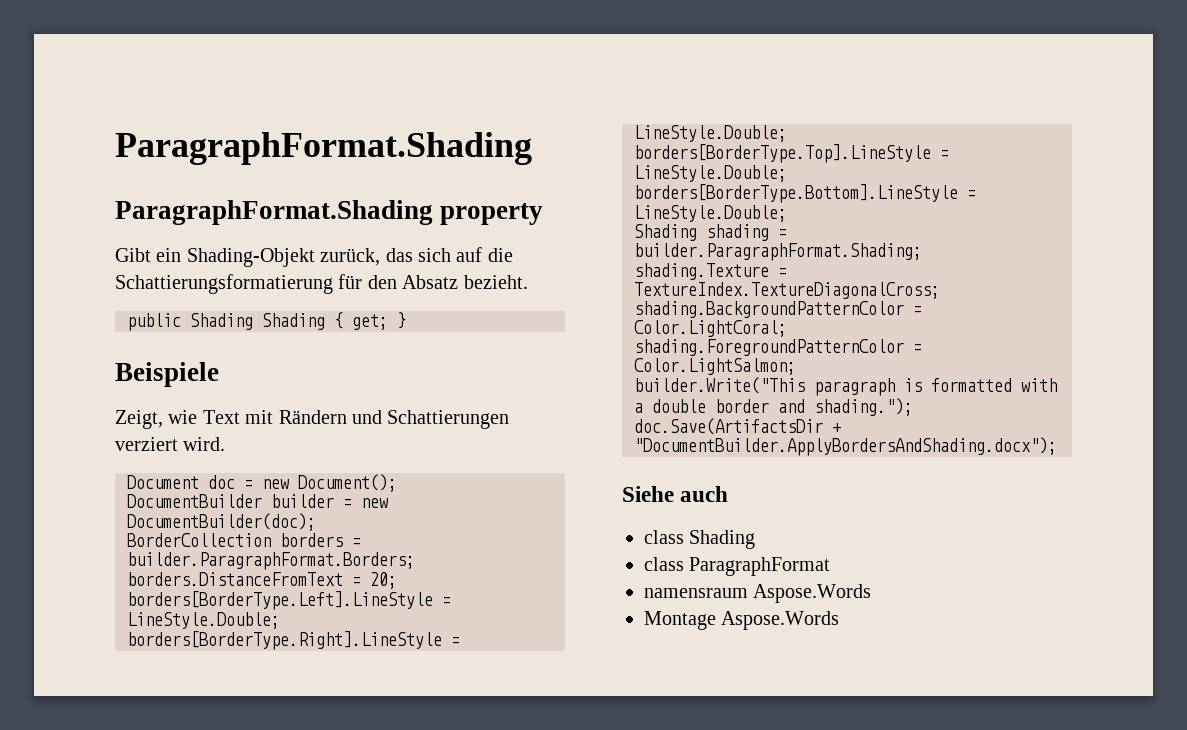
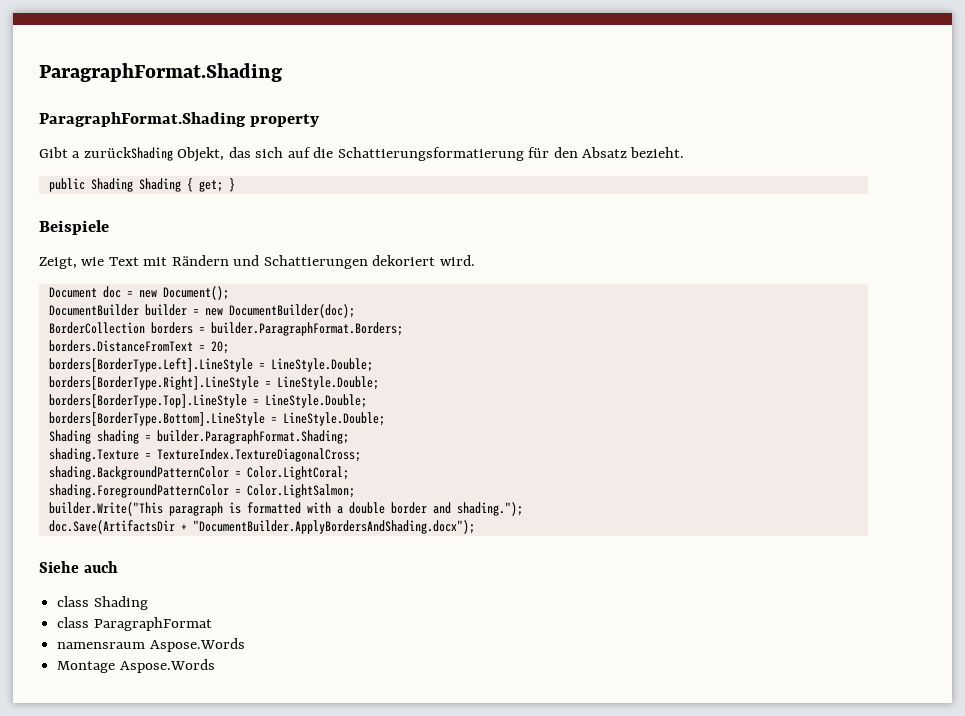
- Gibt ein Shading-Objekt zurück, das sich auf die Schattierungsformatierung für den Absatz bezieht.
+ Gibt a zurückShading Objekt, das sich auf die Schattierungsformatierung für den Absatz bezieht.
- Zeigt, wie Text mit Rändern und Schattierungen verziert wird.
+ Zeigt, wie Text mit Rändern und Schattierungen dekoriert wird.

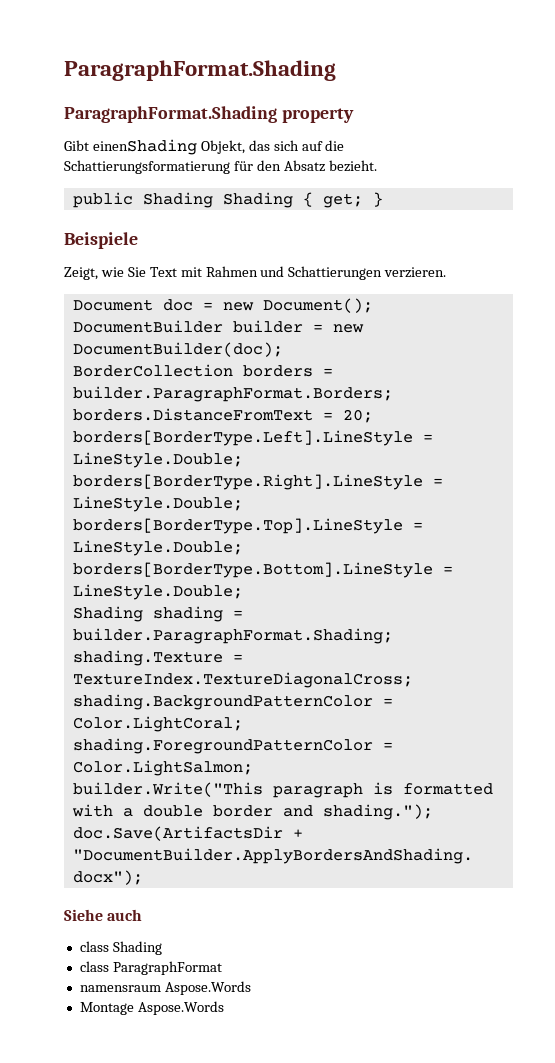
- Gibt a zurückShading Objekt, das sich auf die Schattierungsformatierung für den Absatz bezieht.
+ Gibt einenShading Objekt, das sich auf die Schattierungsformatierung für den Absatz bezieht.
- Zeigt, wie Text mit Rändern und Schattierungen dekoriert wird.
+ Zeigt, wie Sie Text mit Rahmen und Schattierungen verzieren.

